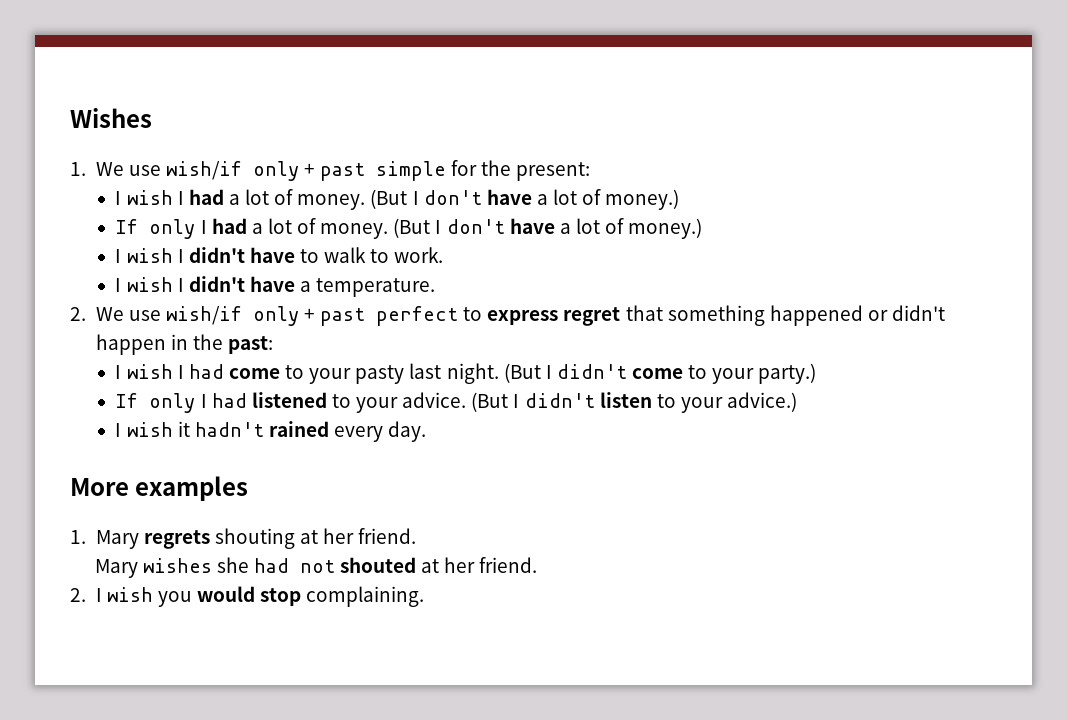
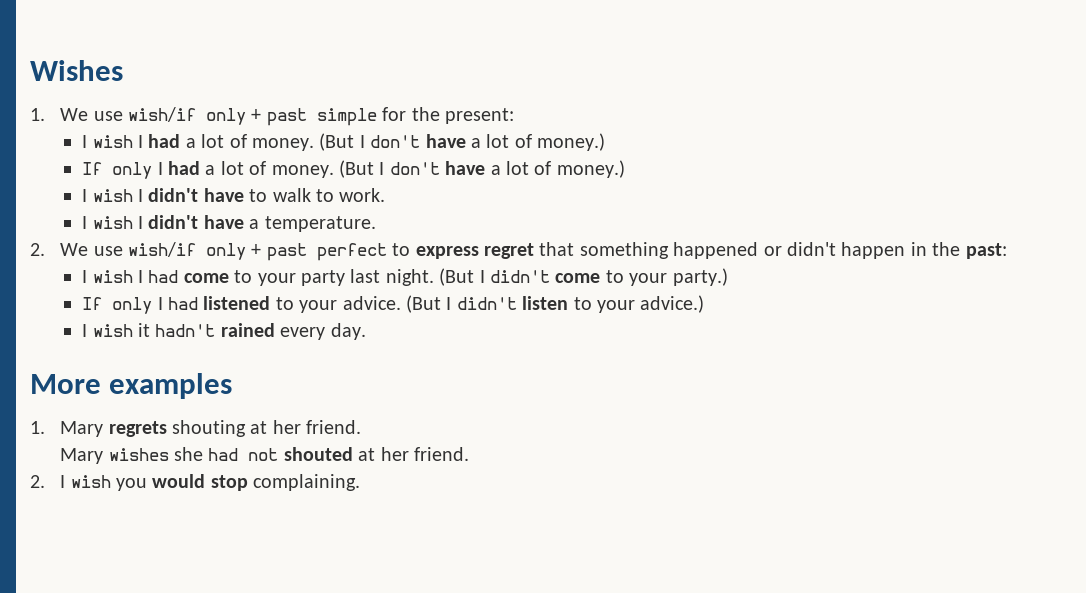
- I wish I had come to your pasty last night.
+ I wish I had come to your party last night.

